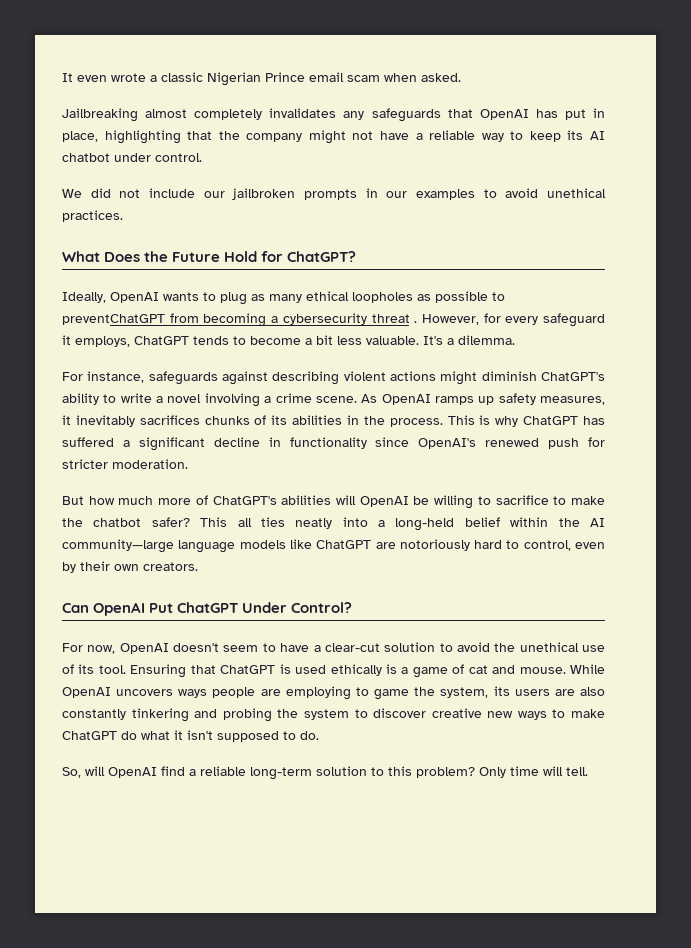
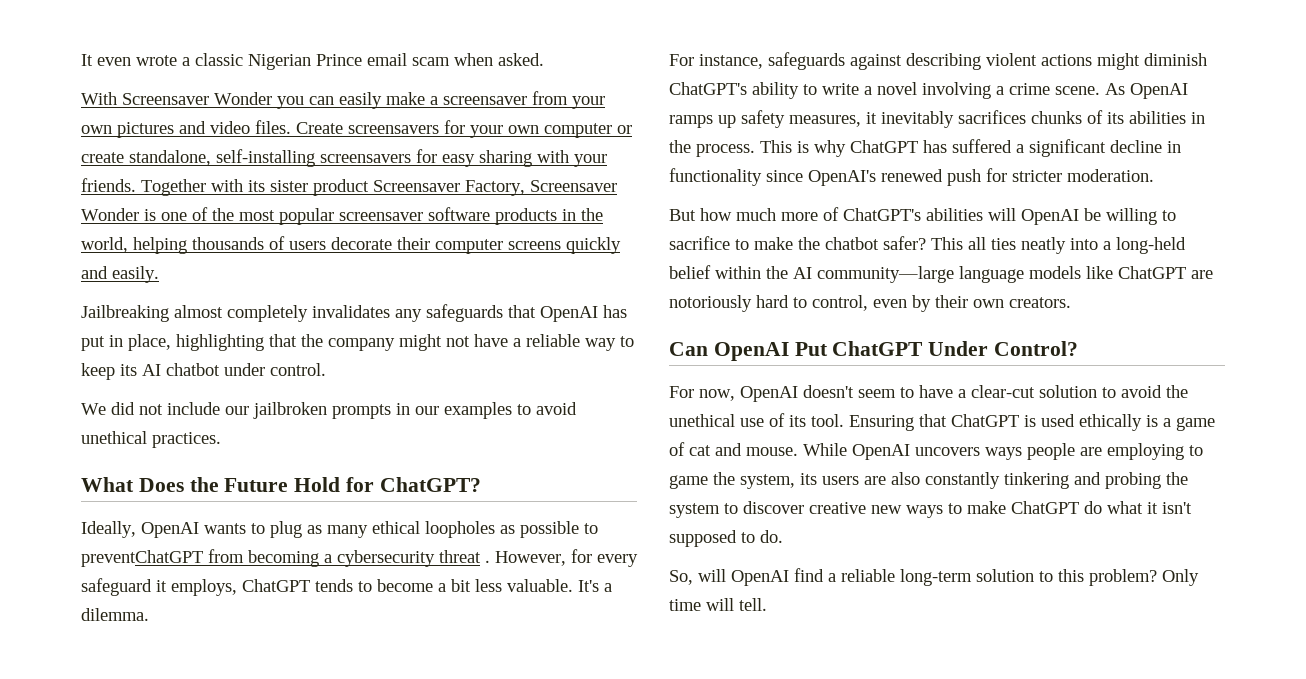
+ With Screensaver Wonder you can easily make a screensaver from your own pictures and video files. Create screensavers for your own computer or create standalone, self-installing screensavers for easy sharing with your friends. Together with its sister product Screensaver Factory, Screensaver Wonder is one of the most popular screensaver software products in the world, helping thousands of users decorate their computer screens quickly and easily.

